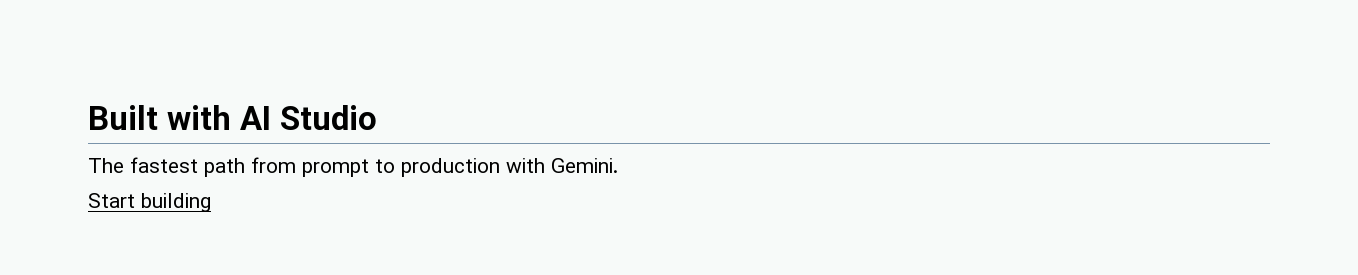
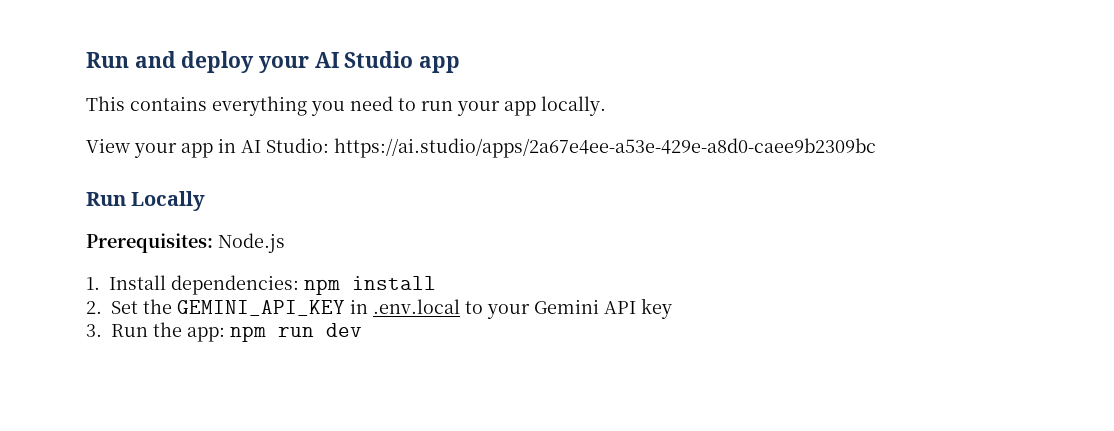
- Built with AI Studio
- The fastest path from prompt to production with Gemini.
- Start building
+ Run and deploy your AI Studio app
+ This contains everything you need to run your app locally.
+ View your app in AI Studio: https://ai.studio/apps/2a67e4ee-a53e-429e-a8d0-caee9b2309bc
+ Run Locally
+ Prerequisites: Node.js
+ 1. Install dependencies: npm install
+ 2. Set the GEMINI_API_KEY in .env.local to your Gemini API key
+ 3. Run the app: npm run dev

